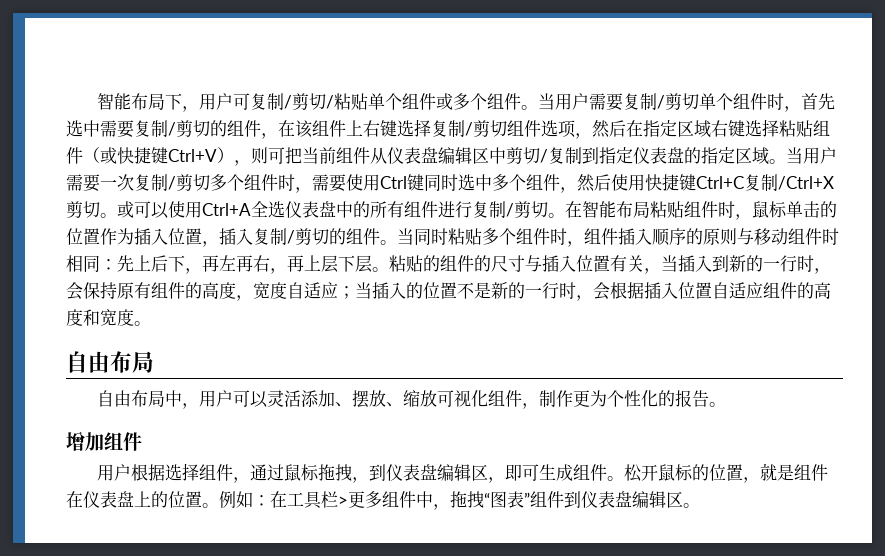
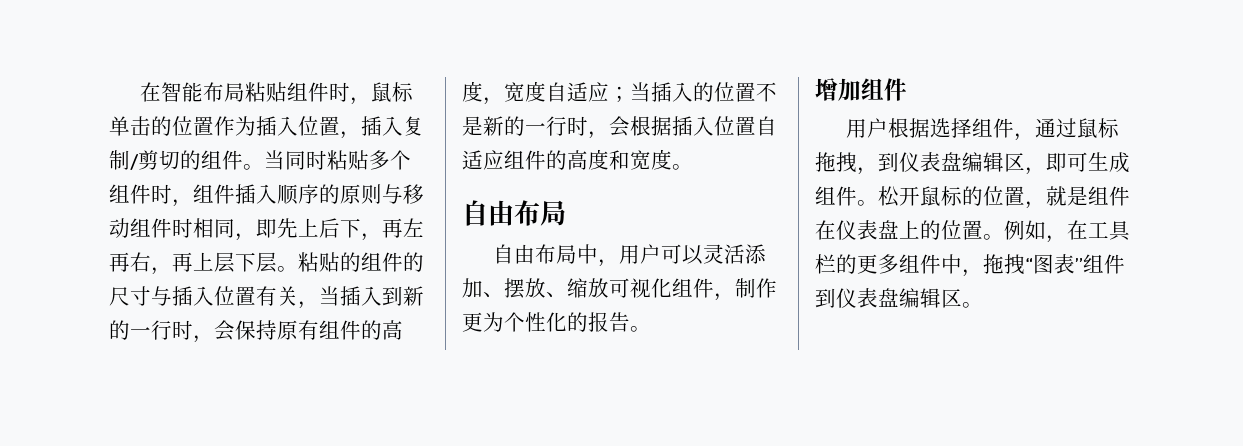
- 智能布局下，用户可复制/剪切/粘贴单个组件或多个组件。当用户需要复制/剪切单个组件时，首先选中需要复制/剪切的组件，在该组件上右键选择复制/剪切组件选项，然后在指定区域右键选择粘贴组件（或快捷键Ctrl+V），则可把当前组件从仪表盘编辑区中剪切/复制到指定仪表盘的指定区域。当用户需要一次复制/剪切多个组件时，需要使用Ctrl键同时选中多个组件，然后使用快捷键Ctrl+C复制/Ctrl+X剪切。或可以使用Ctrl+A全选仪表盘中的所有组件进行复制/剪切。
- 当同时粘贴多个组件时，组件插入顺序的原则与移动组件时相同：先上后下，再左再右，再上层下层。
+ 当同时粘贴多个组件时，组件插入顺序的原则与移动组件时相同，即先上后下，再左再右，再上层下层。
- 例如：在工具栏>更多组件中，拖拽“图表”组件到仪表盘编辑区。
+ 例如，在工具栏的更多组件中，拖拽“图表”组件到仪表盘编辑区。

